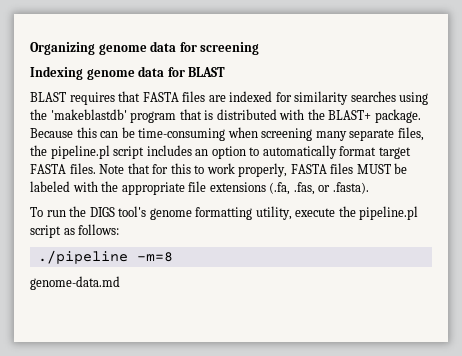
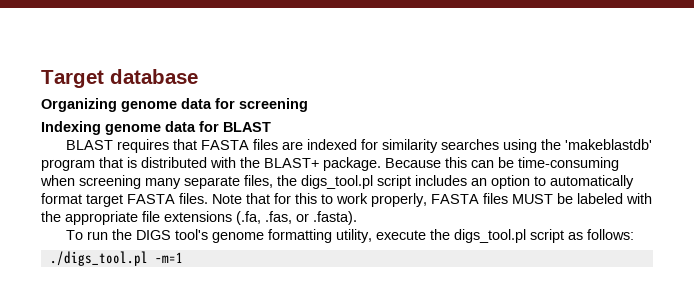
+ Target database
- Because this can be time-consuming when screening many separate files, the pipeline.pl script includes an option to automatically format target FASTA files.
+ Because this can be time-consuming when screening many separate files, the digs_tool.pl script includes an option to automatically format target FASTA files.
- To run the DIGS tool's genome formatting utility, execute the pipeline.pl script as follows:
+ To run the DIGS tool's genome formatting utility, execute the digs_tool.pl script as follows:
- ./pipeline –m=8
- genome-data.md
+ ./digs_tool.pl –m=1

